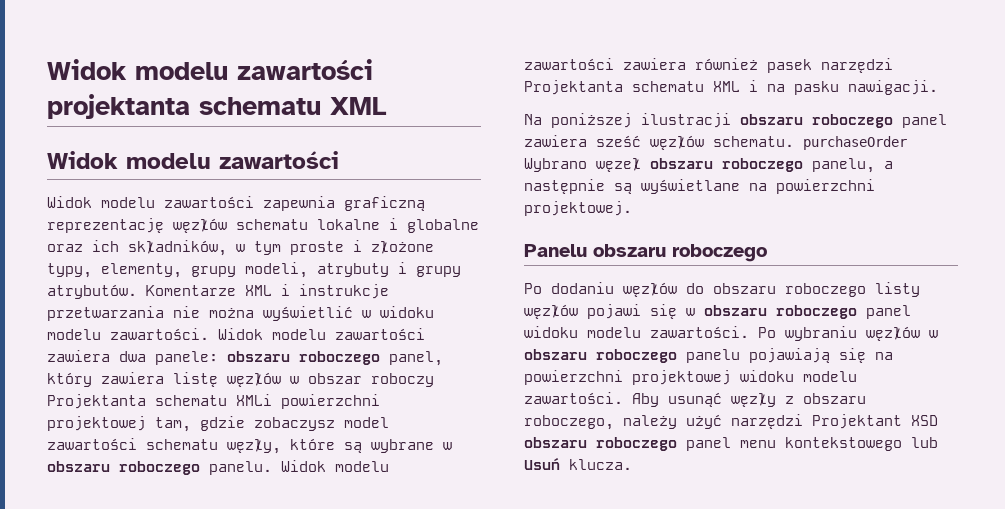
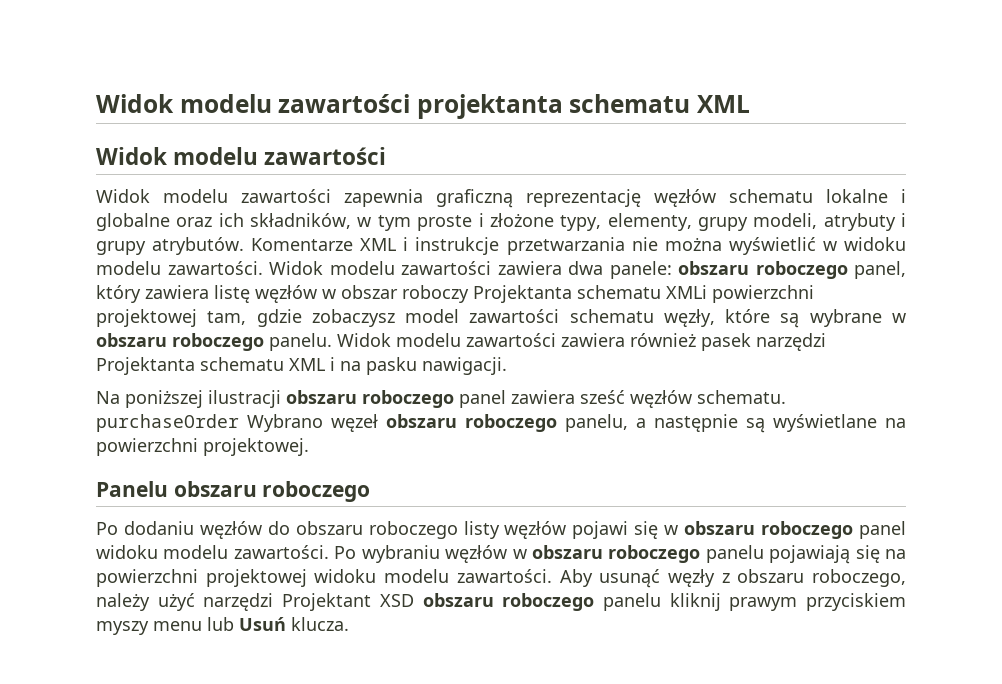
- Aby usunąć węzły z obszaru roboczego, należy użyć narzędzi Projektant XSD obszaru roboczego panel menu kontekstowego lub Usuń klucza.
+ Aby usunąć węzły z obszaru roboczego, należy użyć narzędzi Projektant XSD obszaru roboczego panelu kliknij prawym przyciskiem myszy menu lub Usuń klucza.

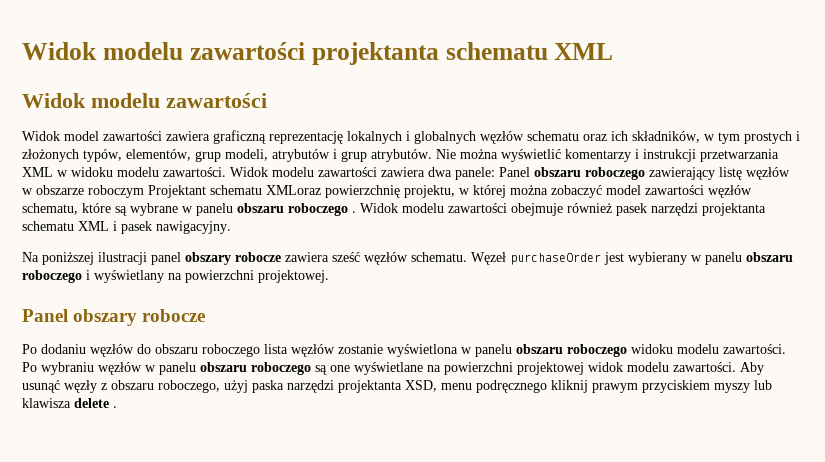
- Widok modelu zawartości zapewnia graficzną reprezentację węzłów schematu lokalne i globalne oraz ich składników, w tym proste i złożone typy, elementy, grupy modeli, atrybuty i grupy atrybutów. Komentarze XML i instrukcje przetwarzania nie można wyświetlić w widoku modelu zawartości.
+ Widok model zawartości zawiera graficzną reprezentację lokalnych i globalnych węzłów schematu oraz ich składników, w tym prostych i złożonych typów, elementów, grup modeli, atrybutów i grup atrybutów. Nie można wyświetlić komentarzy i instrukcji przetwarzania XML w widoku modelu zawartości.
- Widok modelu zawartości zawiera dwa panele: obszaru roboczego panel, który zawiera listę węzłów w obszar roboczy Projektanta schematu XMLi powierzchni projektowej tam, gdzie zobaczysz model zawartości schematu węzły, które są wybrane w obszaru roboczego panelu. Widok modelu zawartości zawiera również pasek narzędzi Projektanta schematu XML i na pasku nawigacji.
+ Widok modelu zawartości zawiera dwa panele: Panel obszaru roboczego zawierający listę węzłów w obszarze roboczym Projektant schematu XMLoraz powierzchnię projektu, w której można zobaczyć model zawartości węzłów schematu, które są wybrane w panelu obszaru roboczego . Widok modelu zawartości obejmuje również pasek narzędzi projektanta schematu XML i pasek nawigacyjny.
- Na poniższej ilustracji obszaru roboczego panel zawiera sześć węzłów schematu. purchaseOrder Wybrano węzeł obszaru roboczego panelu, a następnie są wyświetlane na powierzchni projektowej.
+ Na poniższej ilustracji panel obszary robocze zawiera sześć węzłów schematu. Węzeł purchaseOrder jest wybierany w panelu obszaru roboczego i wyświetlany na powierzchni projektowej.
- Panelu obszaru roboczego
+ Panel obszary robocze
- Po dodaniu węzłów do obszaru roboczego listy węzłów pojawi się w obszaru roboczego panel widoku modelu zawartości.
+ Po dodaniu węzłów do obszaru roboczego lista węzłów zostanie wyświetlona w panelu obszaru roboczego widoku modelu zawartości.
- Po wybraniu węzłów w obszaru roboczego panelu pojawiają się na powierzchni projektowej widoku modelu zawartości.
+ Po wybraniu węzłów w panelu obszaru roboczego są one wyświetlane na powierzchni projektowej widok modelu zawartości.
- Aby usunąć węzły z obszaru roboczego, należy użyć narzędzi Projektant XSD obszaru roboczego panelu kliknij prawym przyciskiem myszy menu lub Usuń klucza.
+ Aby usunąć węzły z obszaru roboczego, użyj paska narzędzi projektanta XSD, menu podręcznego kliknij prawym przyciskiem myszy lub klawisza delete .

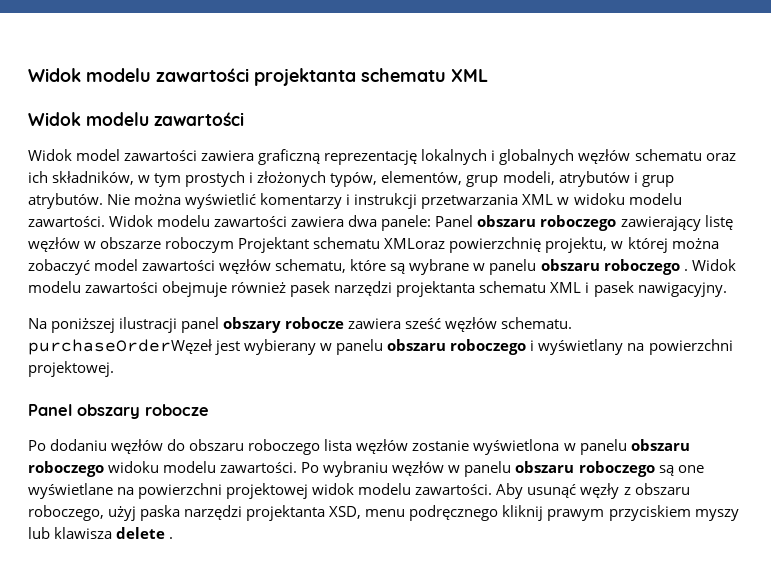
- Na poniższej ilustracji panel obszary robocze zawiera sześć węzłów schematu. Węzeł purchaseOrder jest wybierany w panelu obszaru roboczego i wyświetlany na powierzchni projektowej.
+ Na poniższej ilustracji panel obszary robocze zawiera sześć węzłów schematu. purchaseOrderWęzeł jest wybierany w panelu obszaru roboczego i wyświetlany na powierzchni projektowej.

